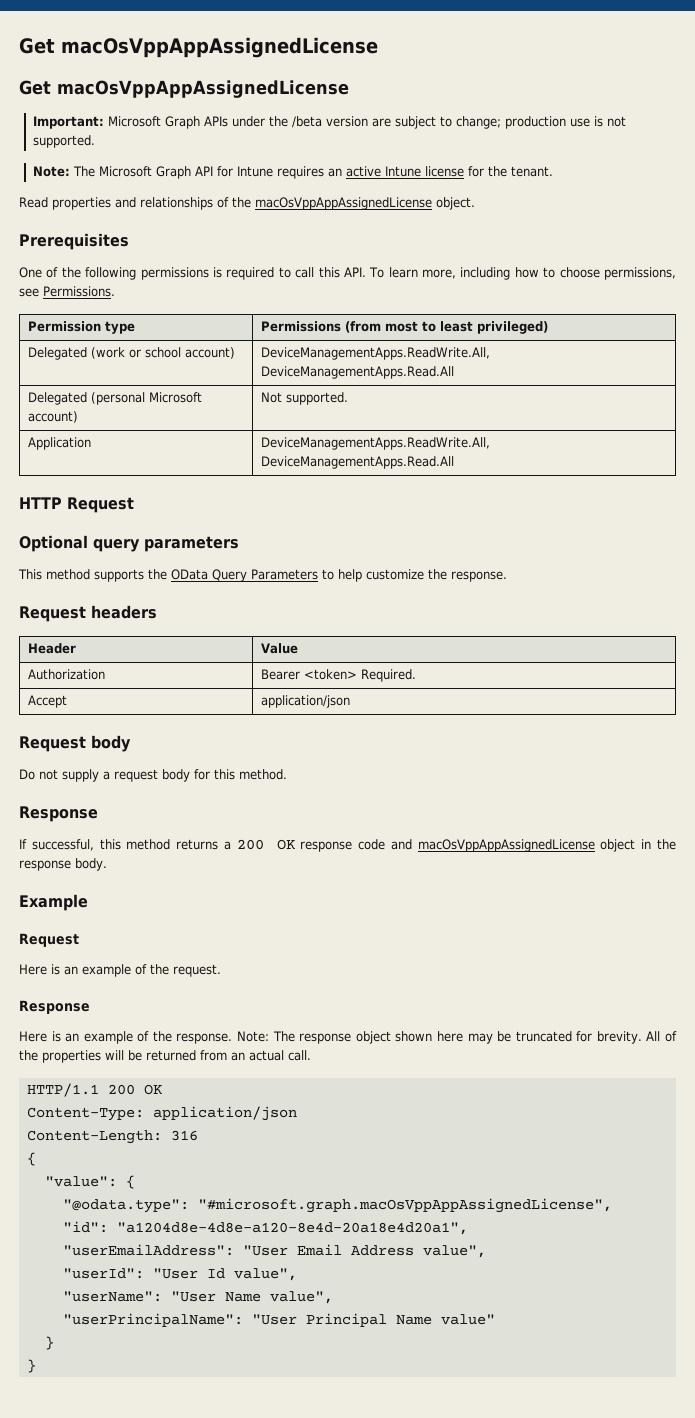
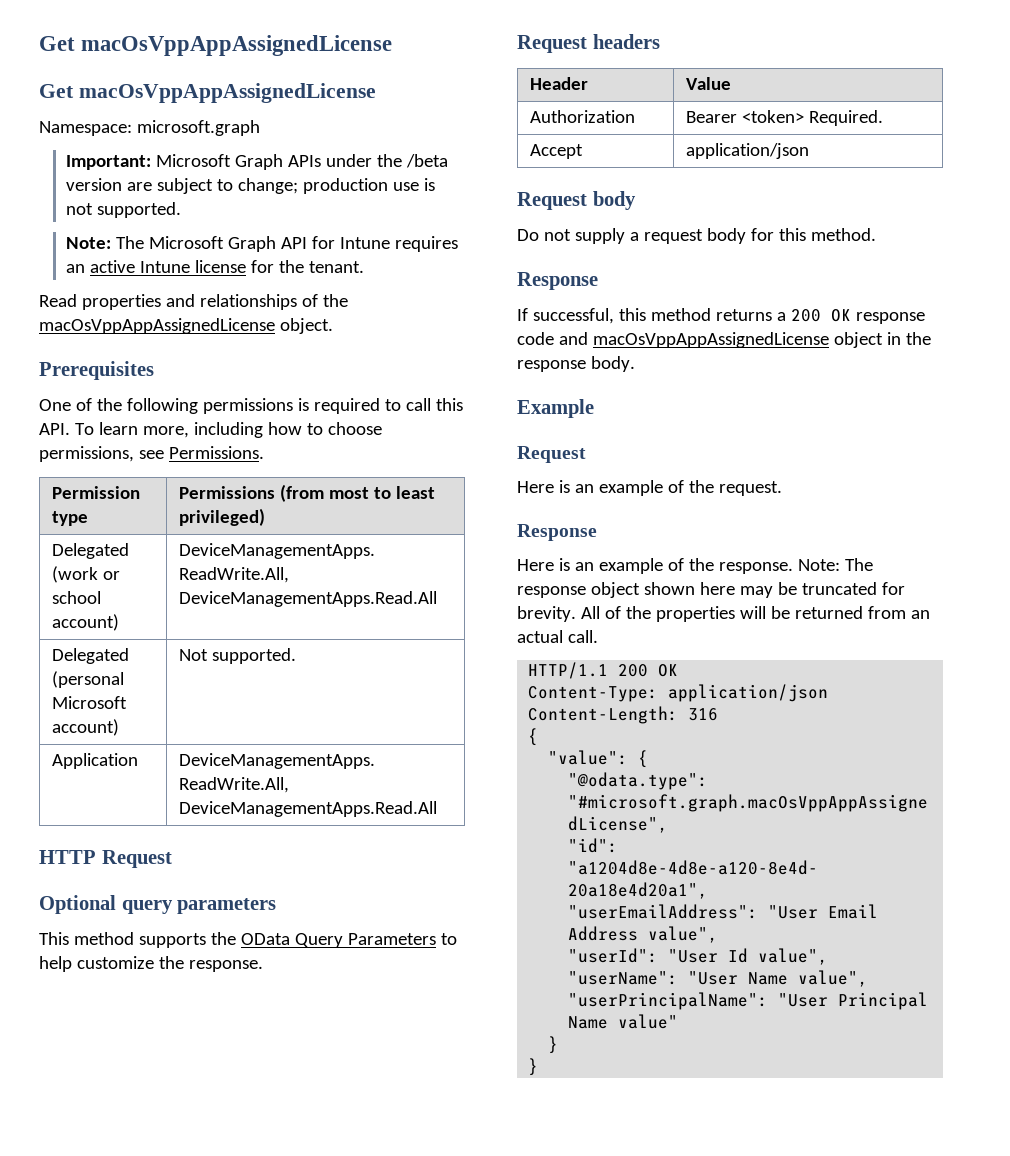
+ Namespace: microsoft.graph

